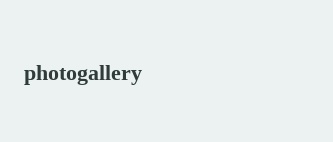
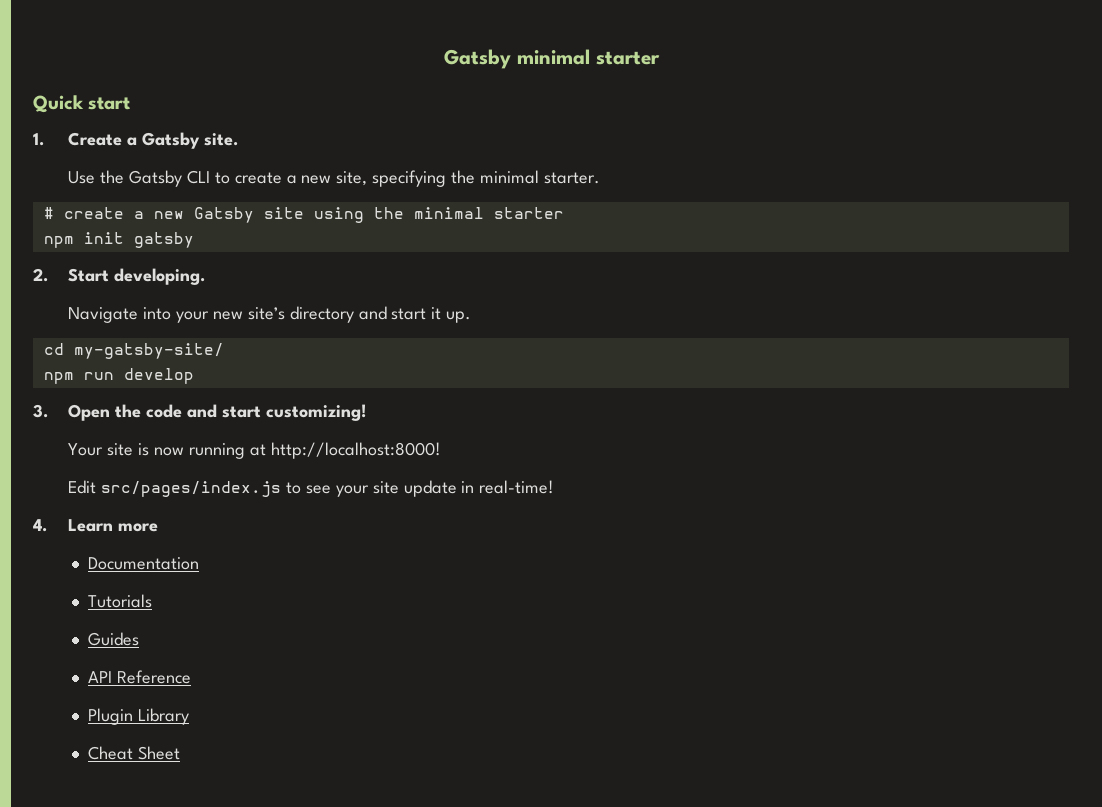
- photogallery
+ Gatsby minimal starter
+ Quick start
+ 1. Create a Gatsby site.
+ Use the Gatsby CLI to create a new site, specifying the minimal starter.
+ # create a new Gatsby site using the minimal starter
+ npm init gatsby
+ 2. Start developing.
+ Navigate into your new site’s directory and start it up.
+ cd my-gatsby-site/
+ npm run develop
+ 3. Open the code and start customizing!
+ Your site is now running at http://localhost:8000!
+ Edit src/pages/index.js to see your site update in real-time!
+ 4. Learn more
+ Documentation
+ Tutorials
+ Guides
+ API Reference
+ Plugin Library
+ Cheat Sheet

